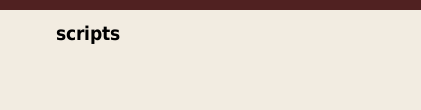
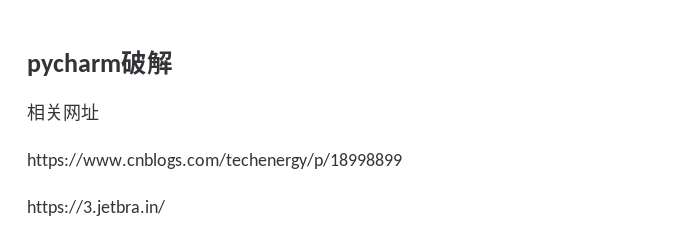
- scripts
+ pycharm破解
+ 相关网址
+ https://www.cnblogs.com/techenergy/p/18998899
+ https://3.jetbra.in/

